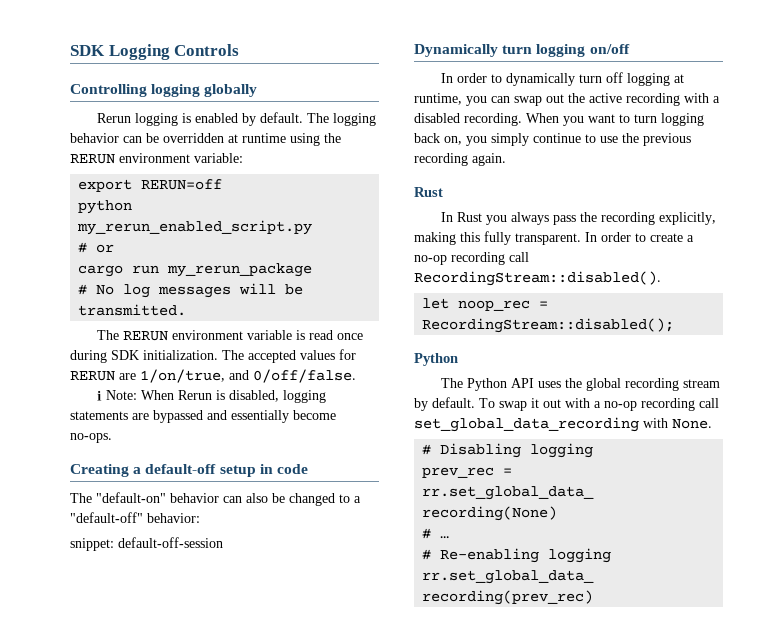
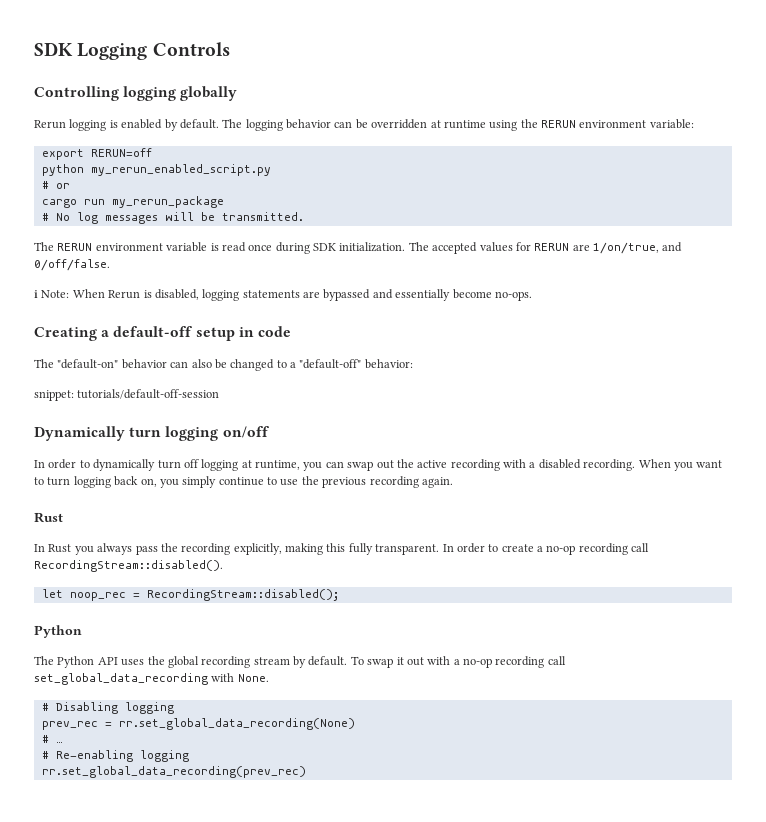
- snippet: default-off-session
+ snippet: tutorials/default-off-session

